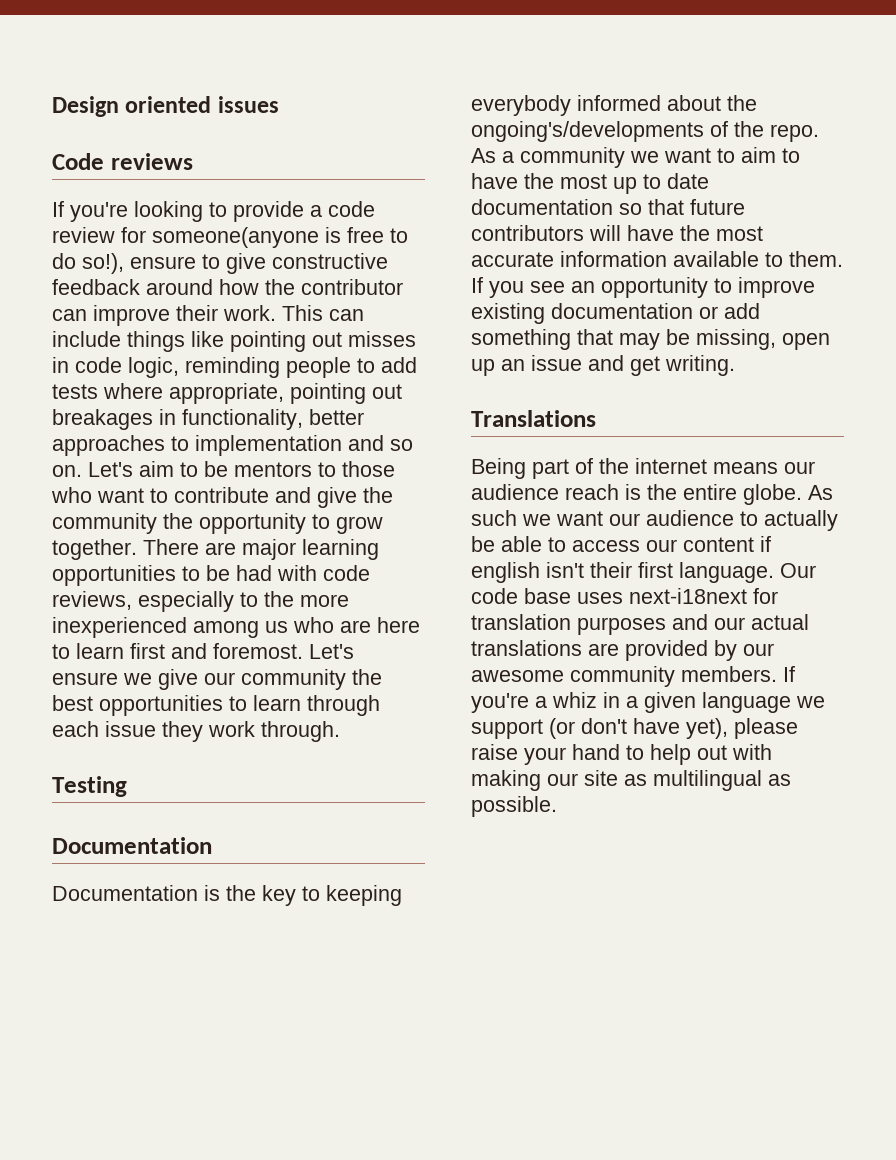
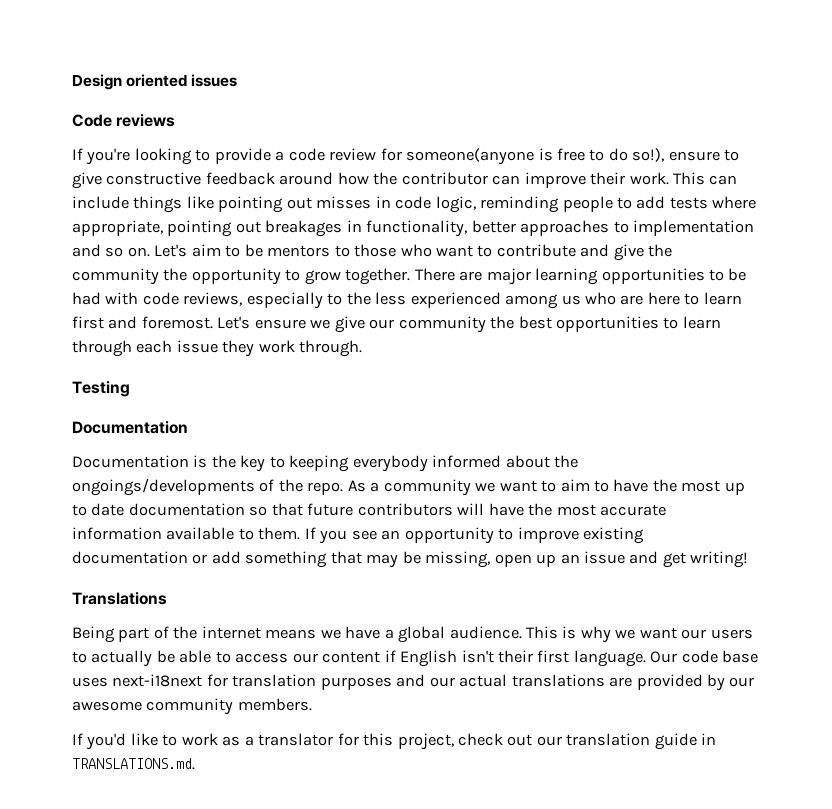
- There are major learning opportunities to be had with code reviews, especially to the more inexperienced among us who are here to learn first and foremost.
+ There are major learning opportunities to be had with code reviews, especially to the less experienced among us who are here to learn first and foremost.
- Documentation is the key to keeping everybody informed about the ongoing's/developments of the repo.
+ Documentation is the key to keeping everybody informed about the ongoings/developments of the repo.
- If you see an opportunity to improve existing documentation or add something that may be missing, open up an issue and get writing.
+ If you see an opportunity to improve existing documentation or add something that may be missing, open up an issue and get writing!
- Being part of the internet means our audience reach is the entire globe. As such we want our audience to actually be able to access our content if english isn't their first language.
+ Being part of the internet means we have a global audience. This is why we want our users to actually be able to access our content if English isn't their first language.
- Our code base uses next-i18next for translation purposes and our actual translations are provided by our awesome community members. If you're a whiz in a given language we support (or don't have yet), please raise your hand to help out with making our site as multilingual as possible.
+ Our code base uses next-i18next for translation purposes and our actual translations are provided by our awesome community members.
+ If you'd like to work as a translator for this project, check out our translation guide in TRANSLATIONS.md.

